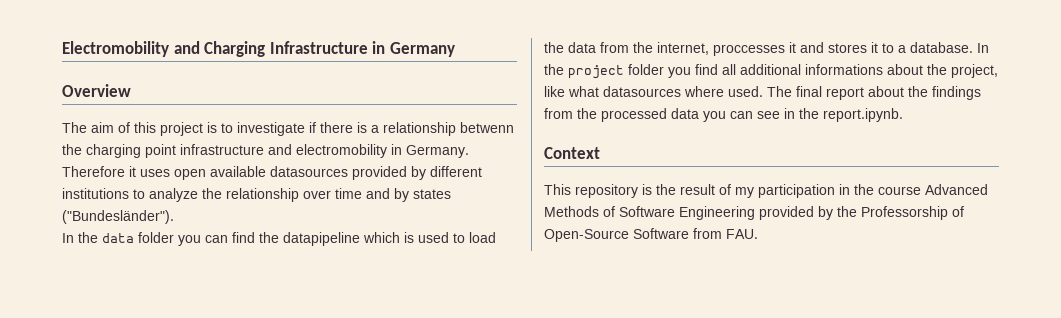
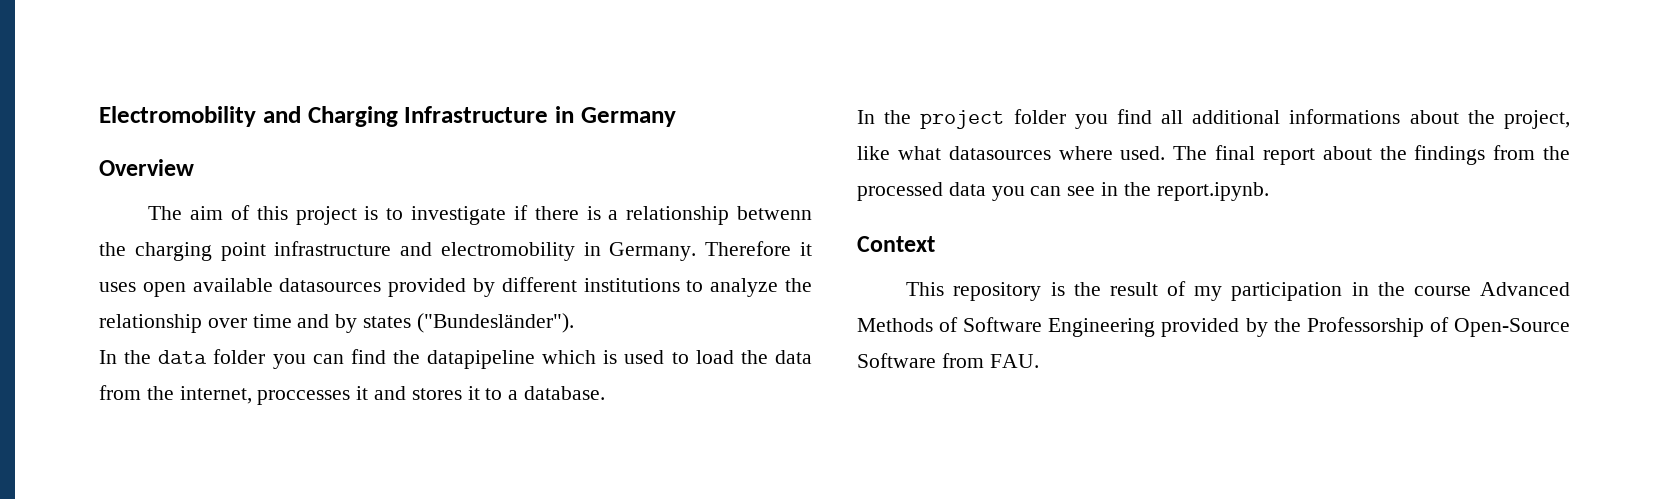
- In the data folder you can find the datapipeline which is used to load the data from the internet, proccesses it and stores it to a database. In the project folder you find all additional informations about the project, like what datasources where used.
+ In the data folder you can find the datapipeline which is used to load the data from the internet, proccesses it and stores it to a database.
+ In the project folder you find all additional informations about the project, like what datasources where used.

